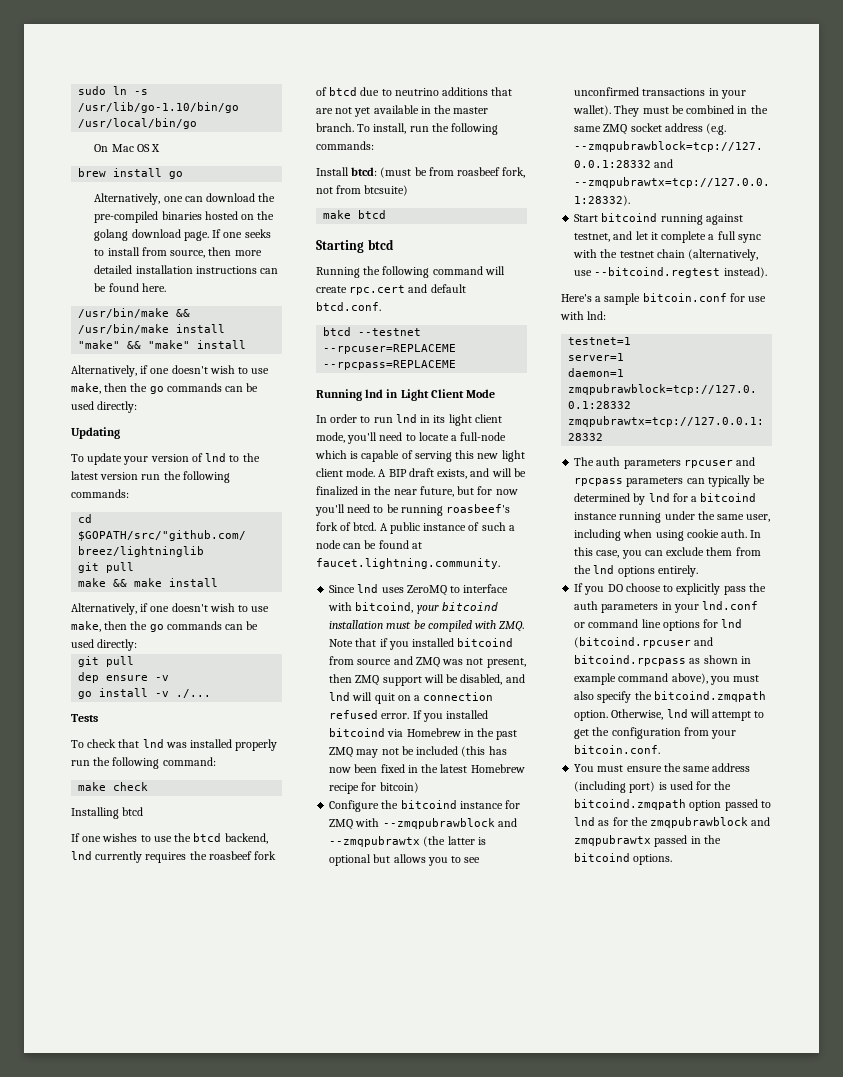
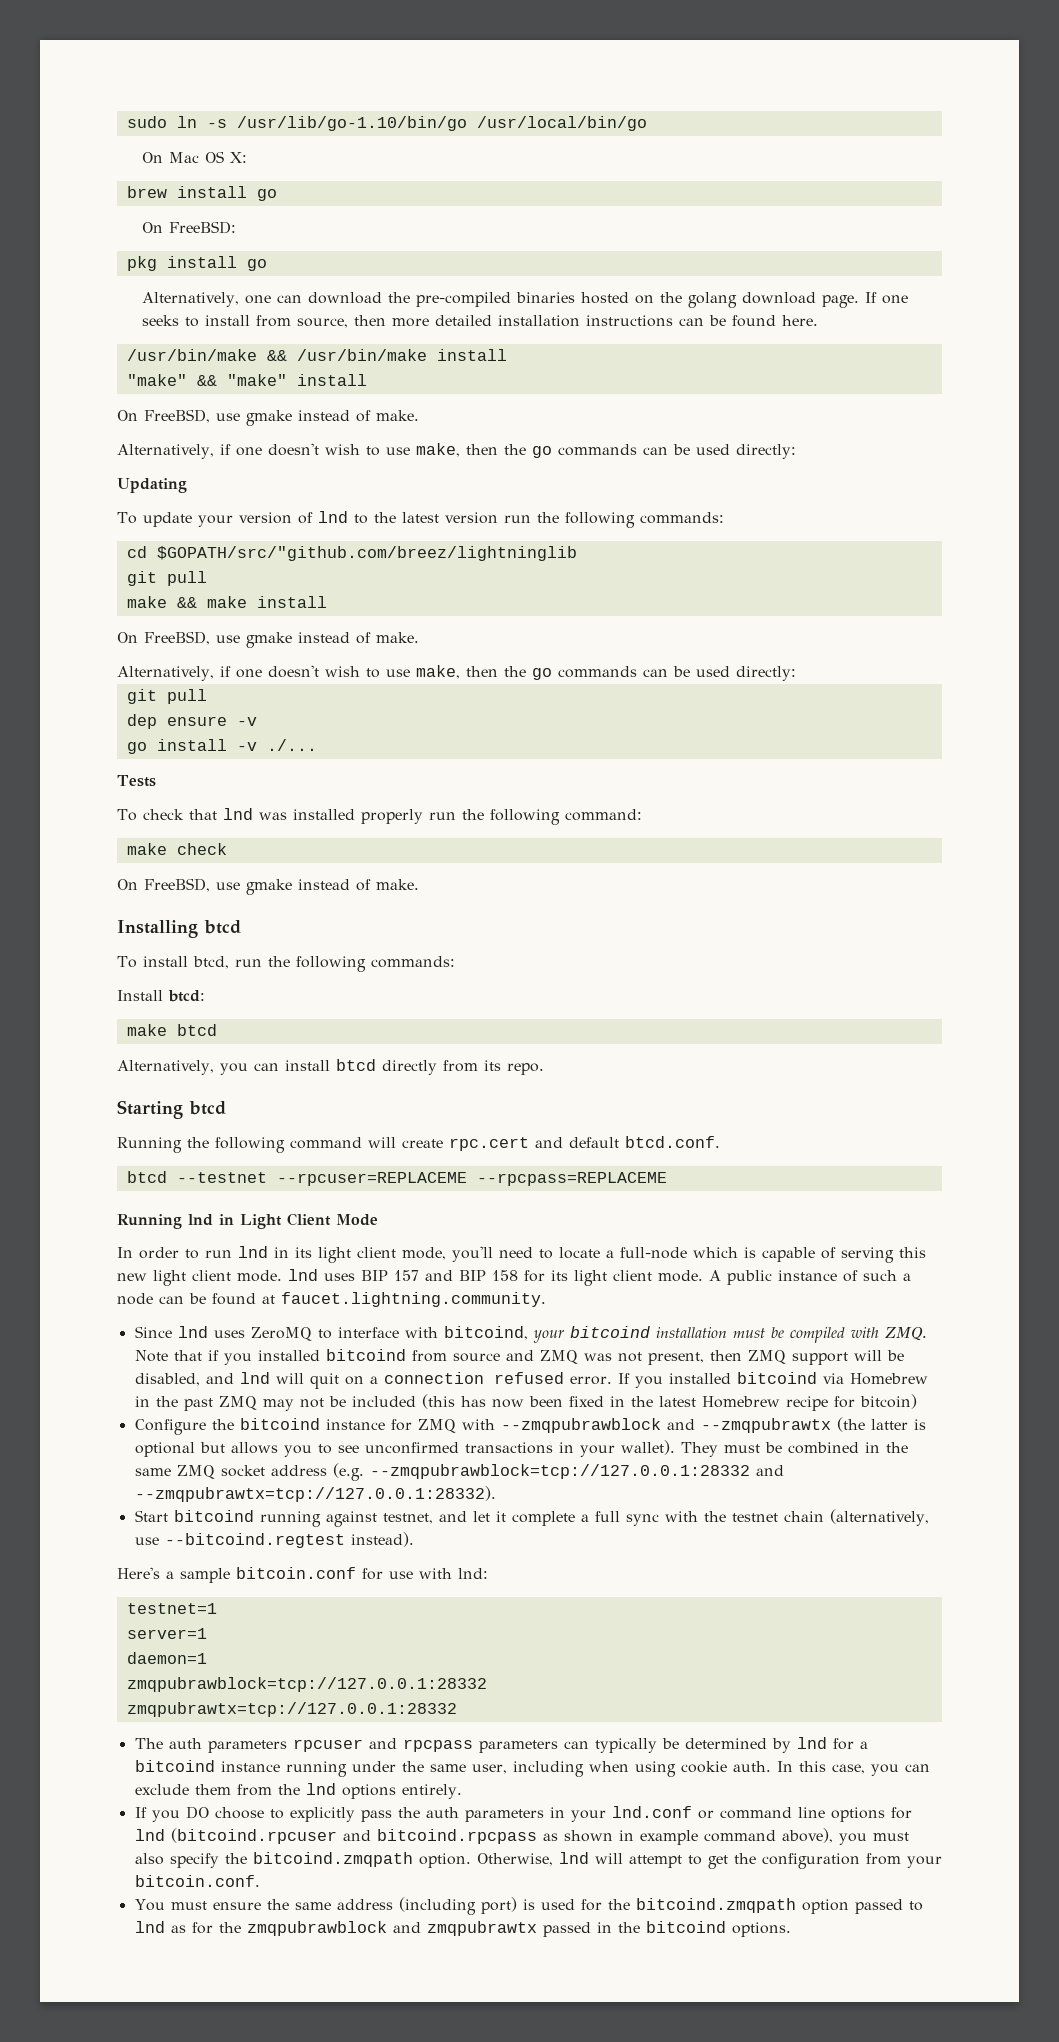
- On Mac OS X
+ On Mac OS X:
+ On FreeBSD:
+ pkg install go
  "make" && "make" install
+ On FreeBSD, use gmake instead of make.
  make && make install
+ On FreeBSD, use gmake instead of make.
  make check
+ On FreeBSD, use gmake instead of make.
  Installing btcd
- If one wishes to use the btcd backend, lnd currently requires the roasbeef fork of btcd due to neutrino additions that are not yet available in the master branch. To install, run the following commands:
+ To install btcd, run the following commands:
- Install btcd: (must be from roasbeef fork, not from btcsuite)
+ Install btcd:
  make btcd
+ Alternatively, you can install btcd directly from its repo.
- In order to run lnd in its light client mode, you'll need to locate a full-node which is capable of serving this new light client mode. A BIP draft exists, and will be finalized in the near future, but for now you'll need to be running roasbeef's fork of btcd.
+ In order to run lnd in its light client mode, you'll need to locate a full-node which is capable of serving this new light client mode. lnd uses BIP 157 and BIP 158 for its light client mode.

